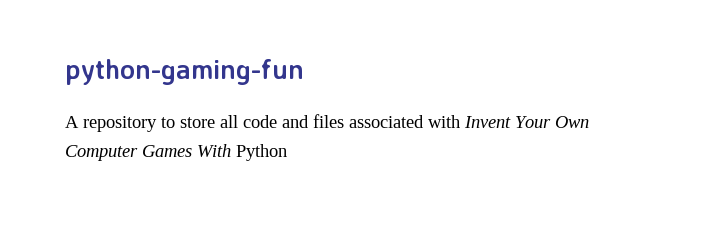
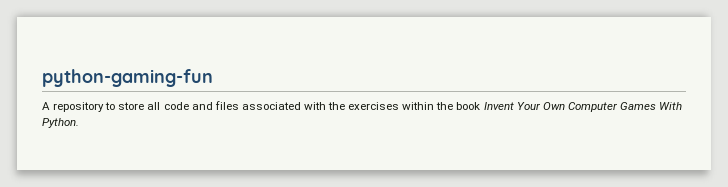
- A repository to store all code and files associated with Invent Your Own Computer Games With Python
+ A repository to store all code and files associated with the exercises within the book Invent Your Own Computer Games With Python.

